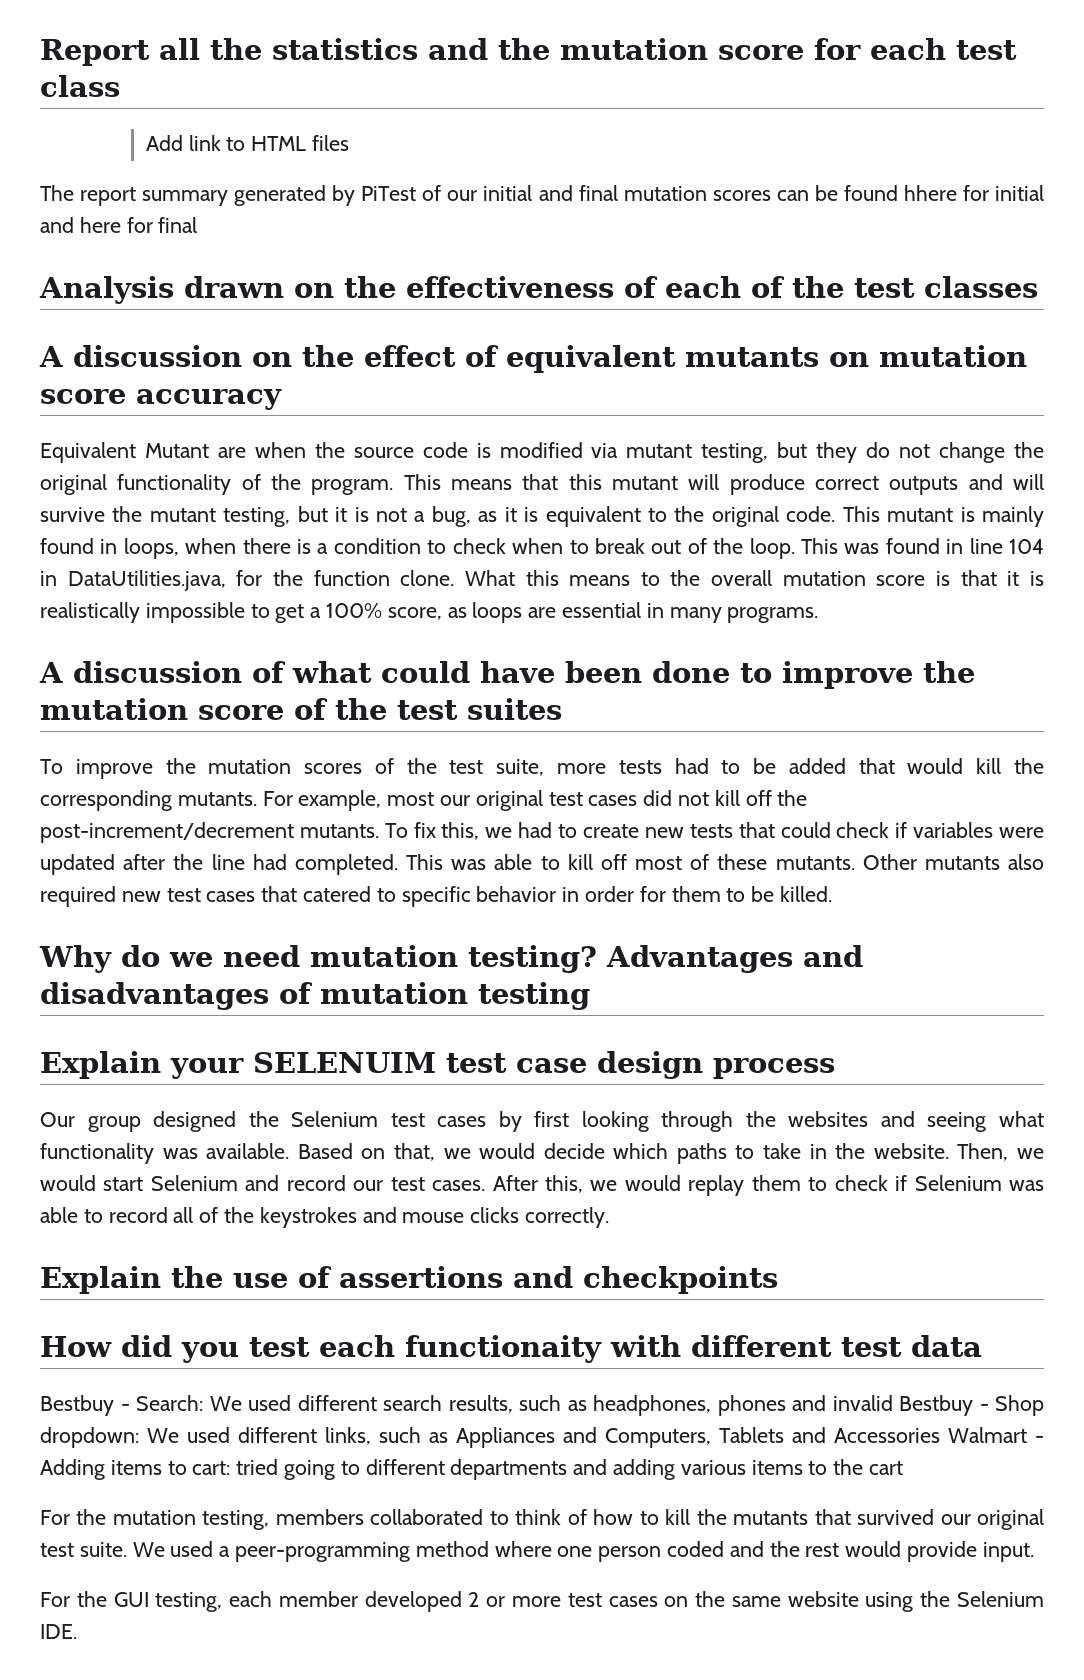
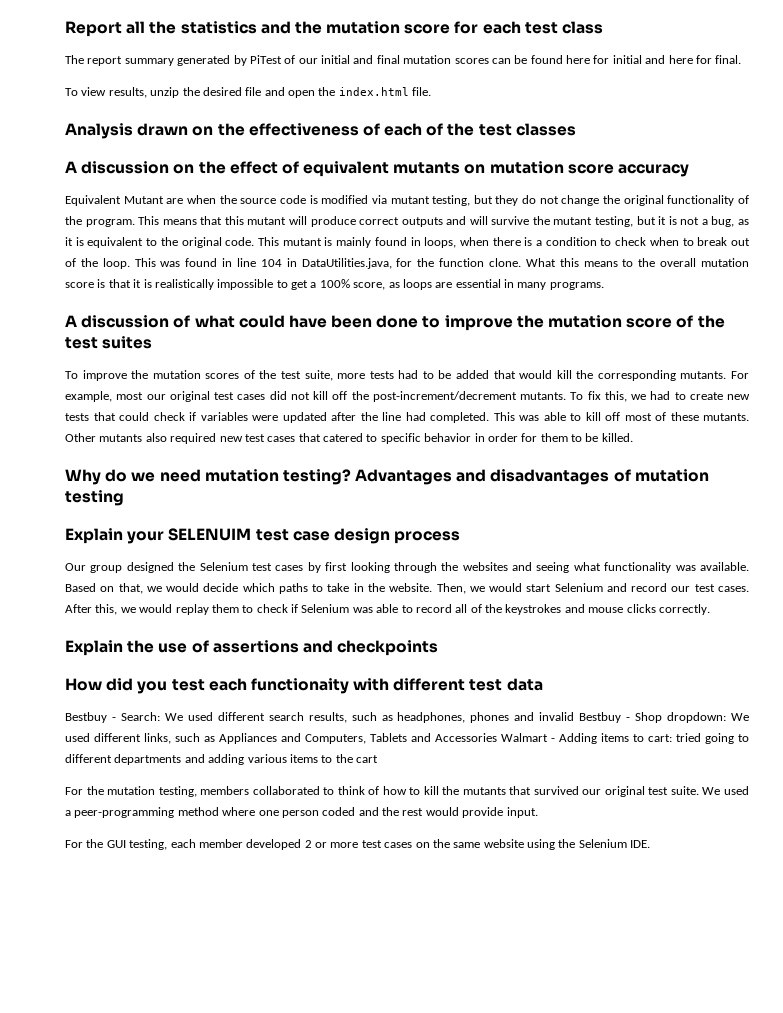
- Add link to HTML files
- The report summary generated by PiTest of our initial and final mutation scores can be found hhere for initial and here for final
+ The report summary generated by PiTest of our initial and final mutation scores can be found here for initial and here for final.
+ To view results, unzip the desired file and open the index.html file.

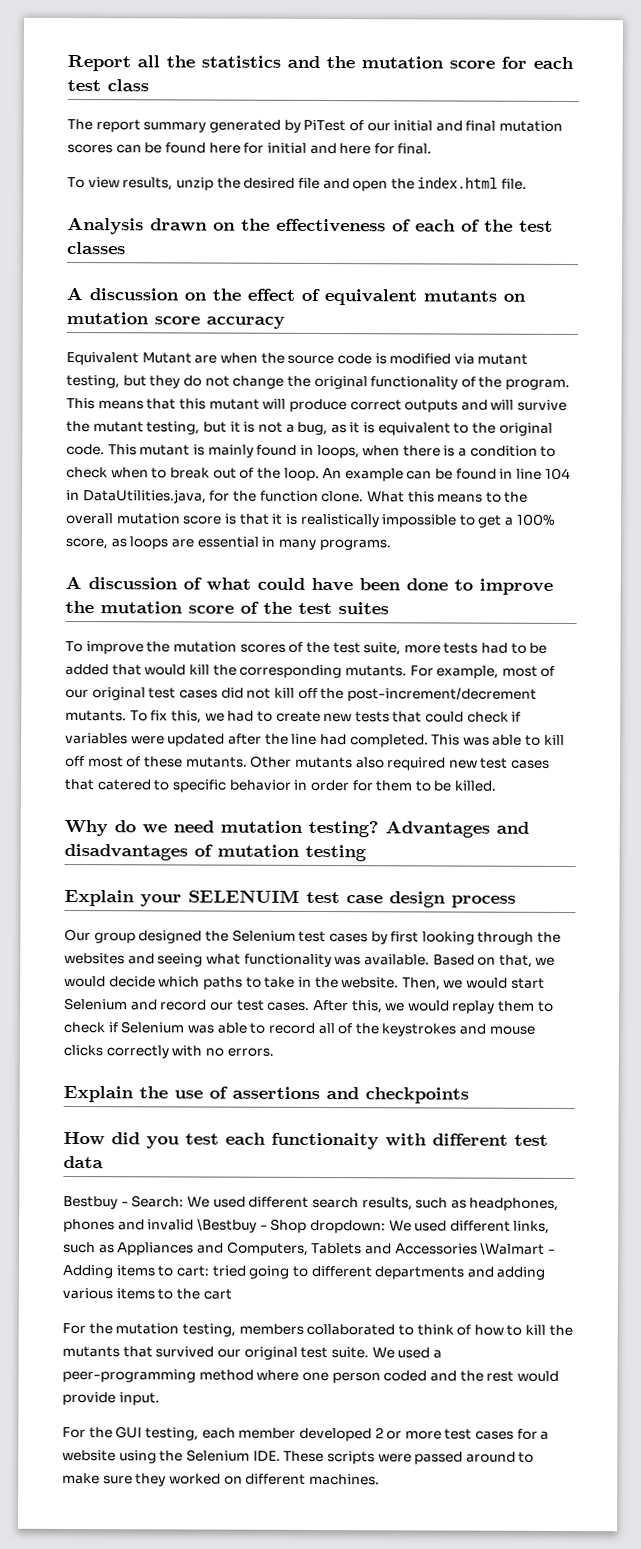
- This was found in line 104 in DataUtilities.java, for the function clone.
+ An example can be found in line 104 in DataUtilities.java, for the function clone.
- For example, most our original test cases did not kill off the post-increment/decrement mutants.
+ For example, most of our original test cases did not kill off the post-increment/decrement mutants.
- After this, we would replay them to check if Selenium was able to record all of the keystrokes and mouse clicks correctly.
+ After this, we would replay them to check if Selenium was able to record all of the keystrokes and mouse clicks correctly with no errors.
- Bestbuy - Search: We used different search results, such as headphones, phones and invalid Bestbuy - Shop dropdown: We used different links, such as Appliances and Computers, Tablets and Accessories Walmart - Adding items to cart: tried going to different departments and adding various items to the cart
+ Bestbuy - Search: We used different search results, such as headphones, phones and invalid \Bestbuy - Shop dropdown: We used different links, such as Appliances and Computers, Tablets and Accessories \Walmart - Adding items to cart: tried going to different departments and adding various items to the cart
- For the GUI testing, each member developed 2 or more test cases on the same website using the Selenium IDE.
+ For the GUI testing, each member developed 2 or more test cases for a website using the Selenium IDE. These scripts were passed around to make sure they worked on different machines.

